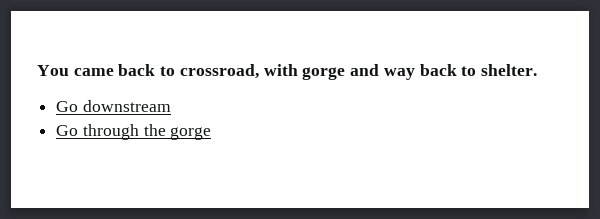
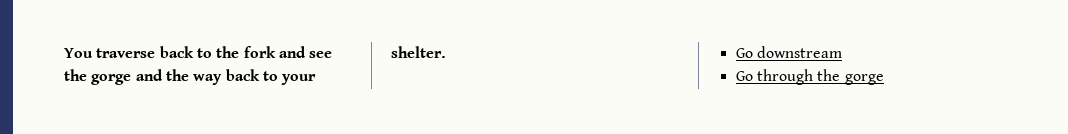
- You came back to crossroad, with gorge and way back to shelter.
+ You traverse back to the fork and see the gorge and the way back to your shelter.

